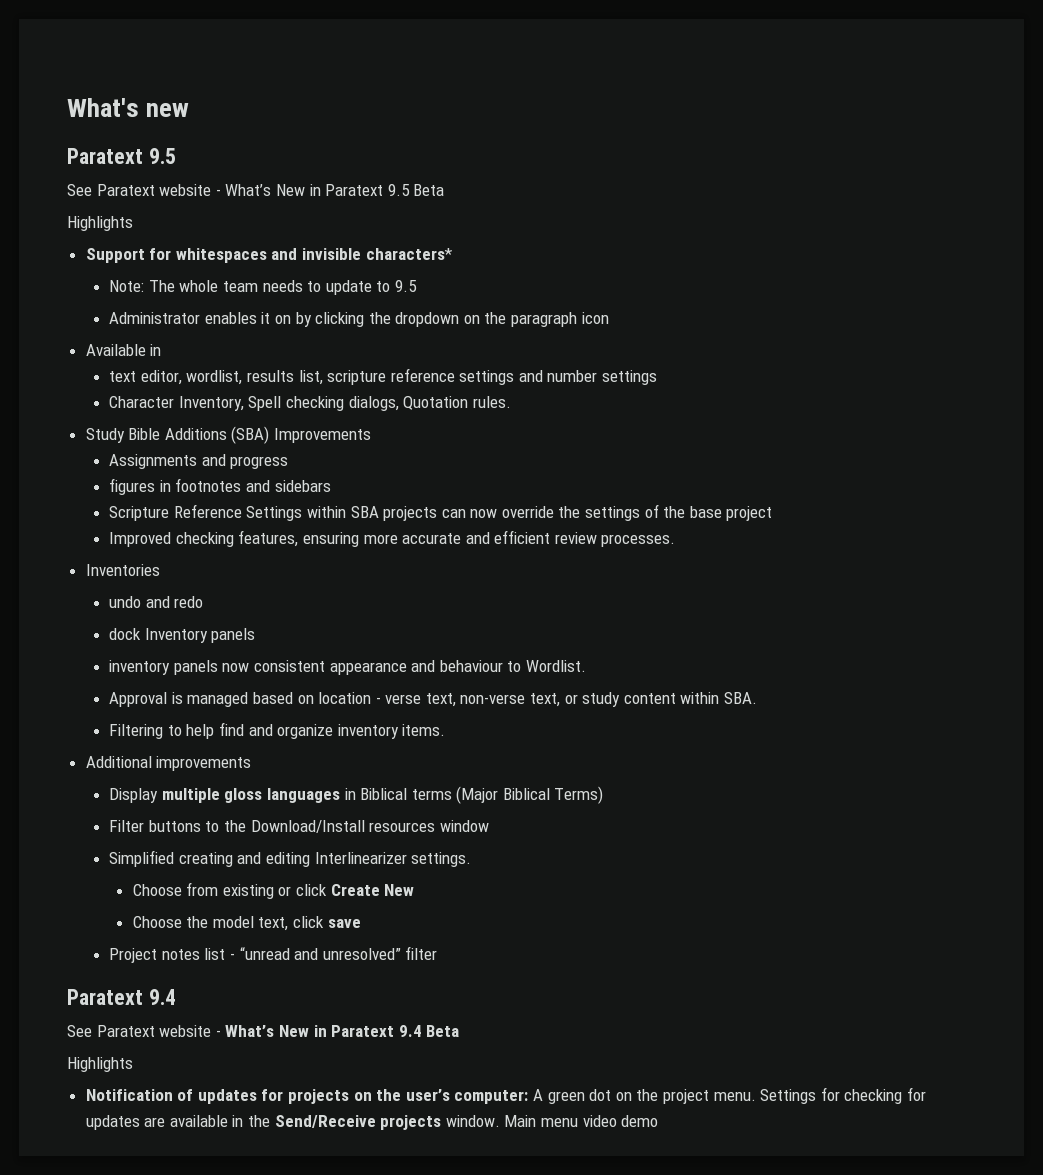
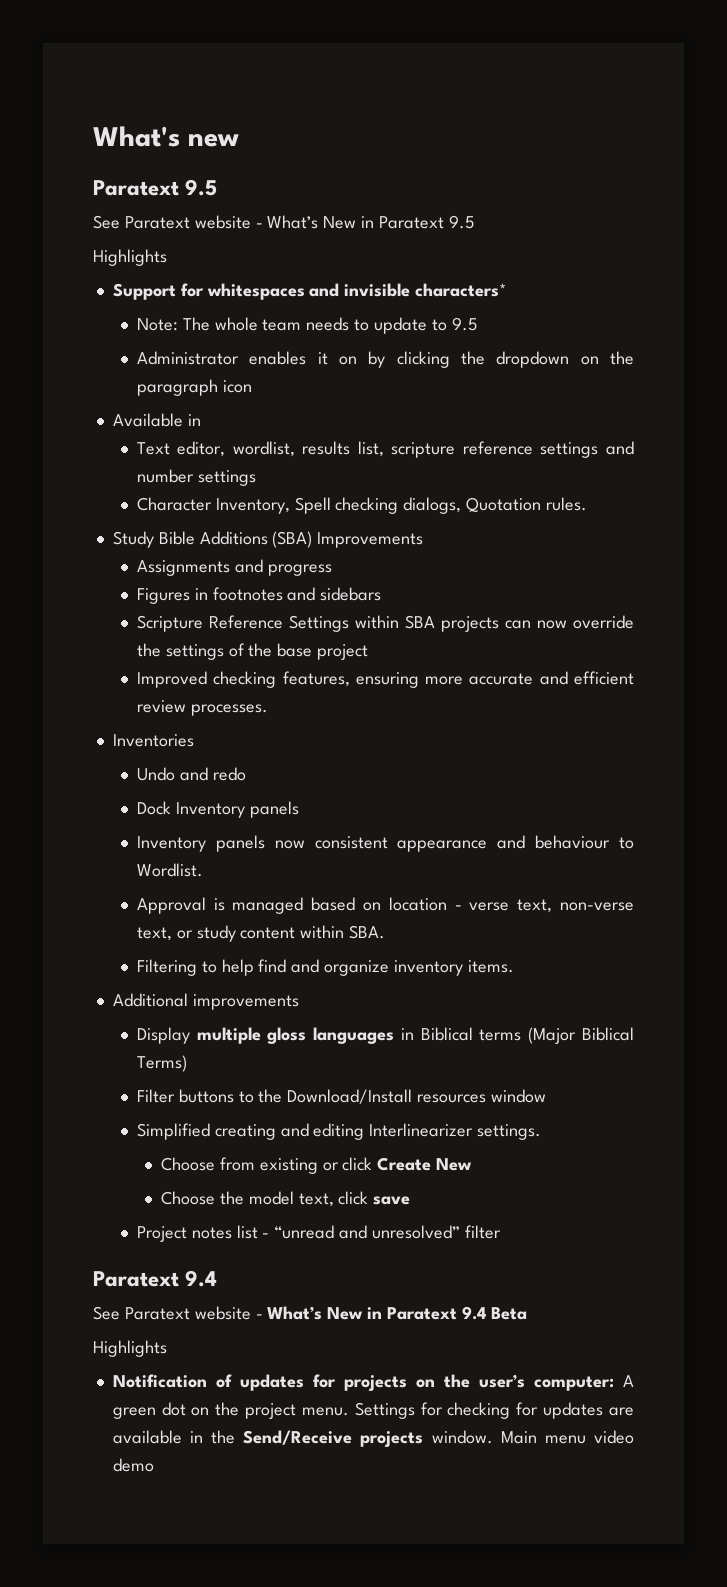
- See Paratext website - What’s New in Paratext 9.5 Beta
+ See Paratext website - What’s New in Paratext 9.5
- text editor, wordlist, results list, scripture reference settings and number settings
+ Text editor, wordlist, results list, scripture reference settings and number settings
- figures in footnotes and sidebars
+ Figures in footnotes and sidebars
- undo and redo
+ Undo and redo
- dock Inventory panels
+ Dock Inventory panels
- inventory panels now consistent appearance and behaviour to Wordlist.
+ Inventory panels now consistent appearance and behaviour to Wordlist.

